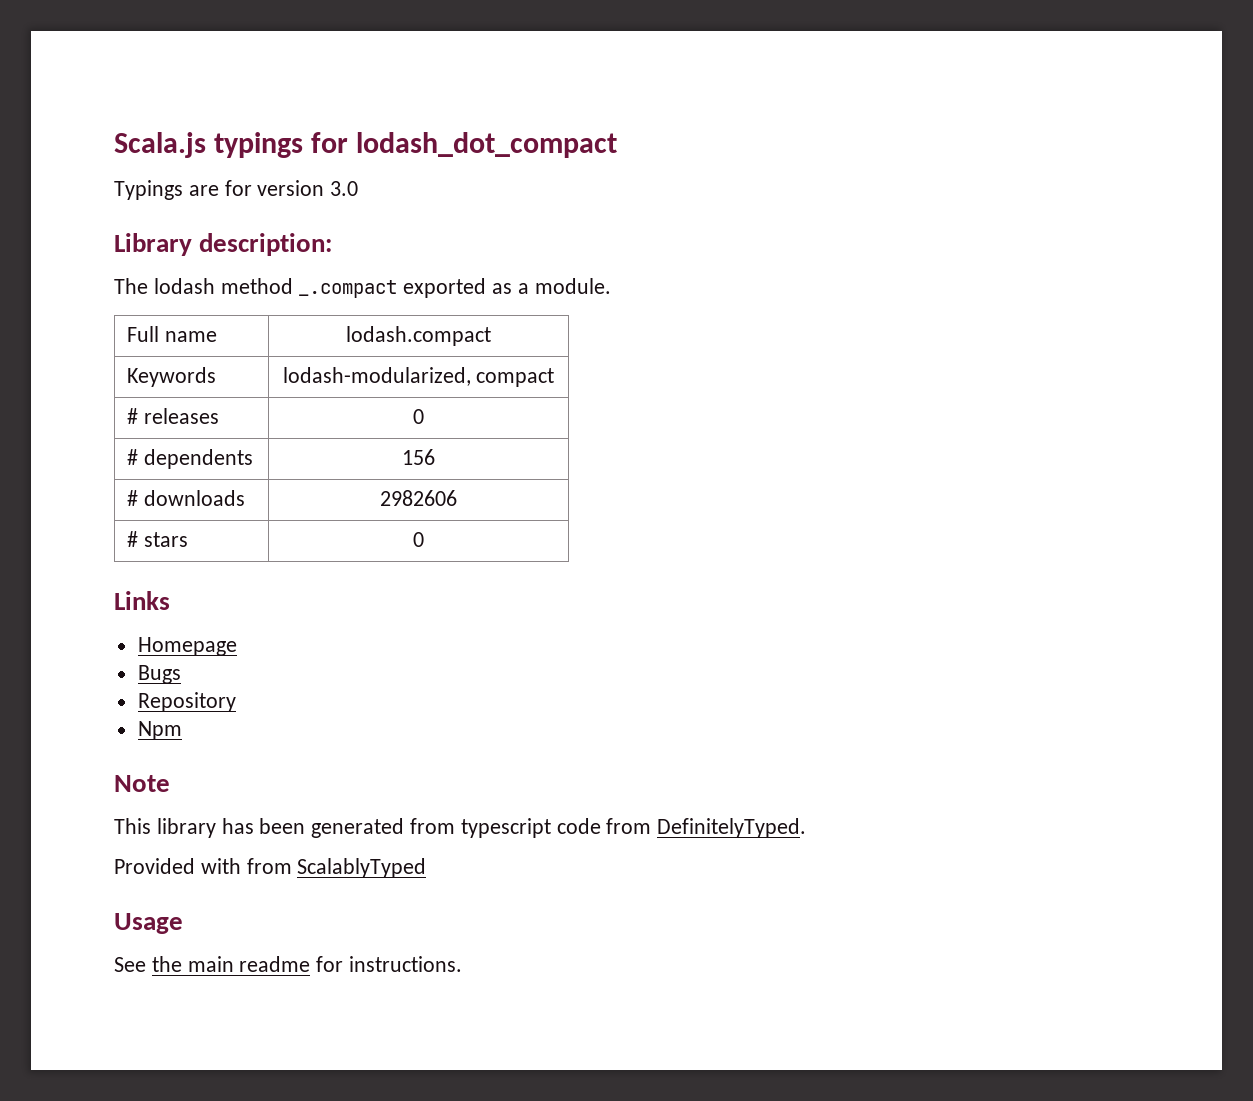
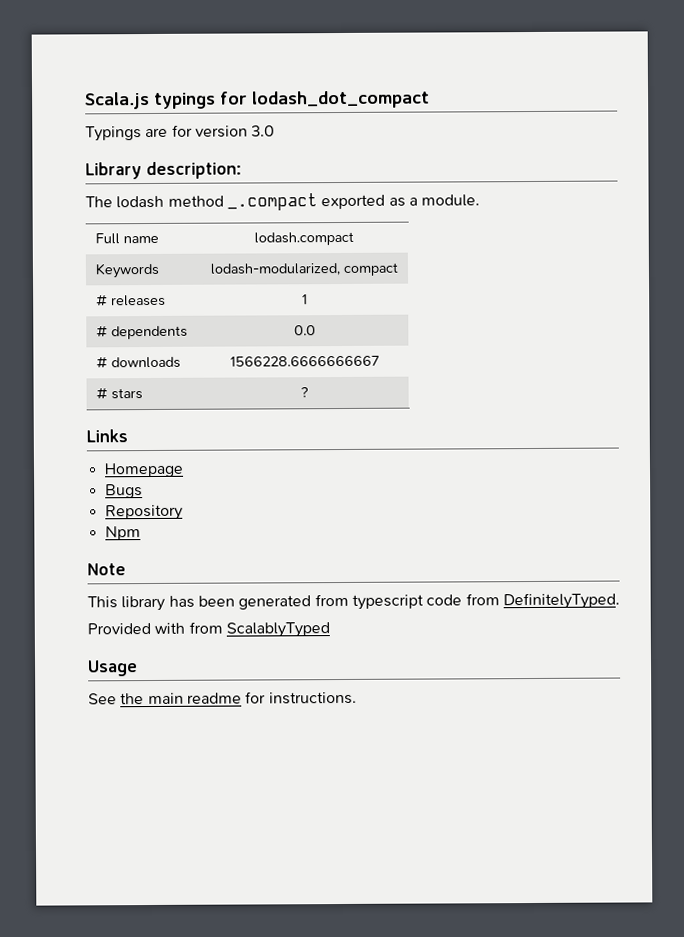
- # releases | 0
+ # releases | 1
- # dependents | 156
+ # dependents | 0.0
- # downloads | 2982606
+ # downloads | 1566228.6666666667
- # stars | 0
+ # stars | ?

